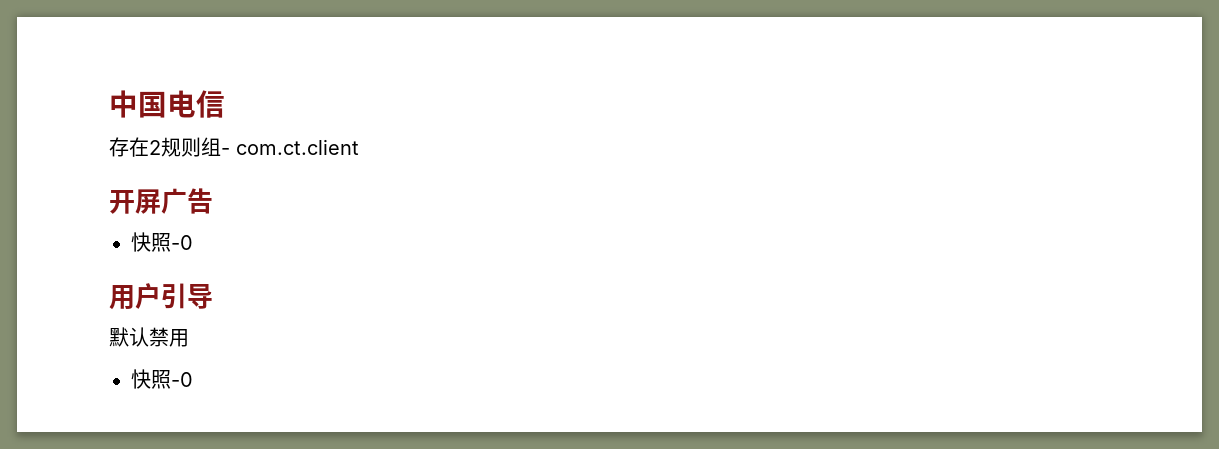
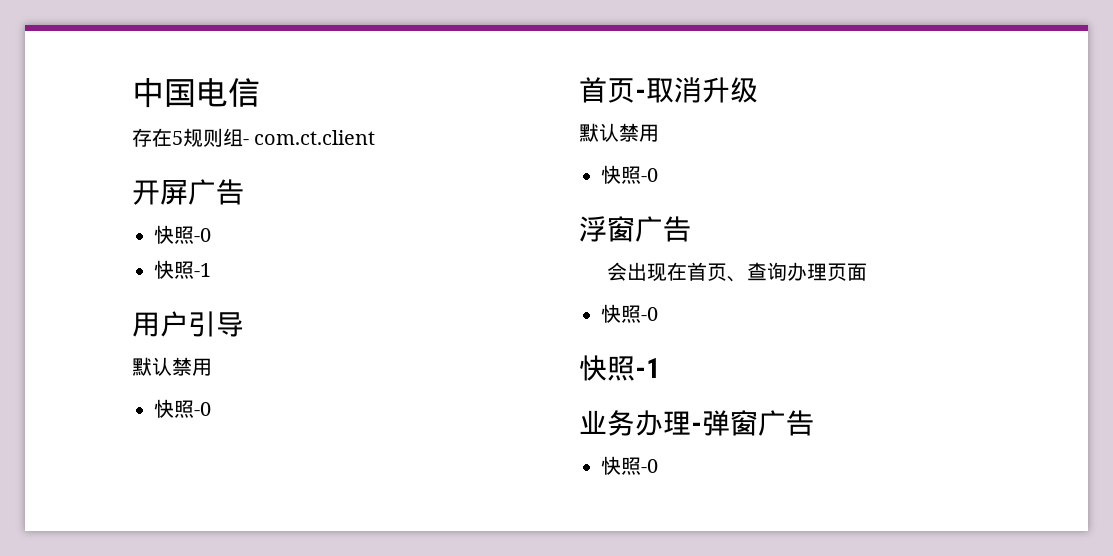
- 存在2规则组- com.ct.client
+ 存在5规则组- com.ct.client
  开屏广告
  快照-0
+ 快照-1
+ 首页-取消升级
+ 默认禁用
+ 快照-0
+ 浮窗广告
+ 会出现在首页、查询办理页面
+ 快照-0
+ 快照-1
+ 业务办理-弹窗广告
+ 快照-0

